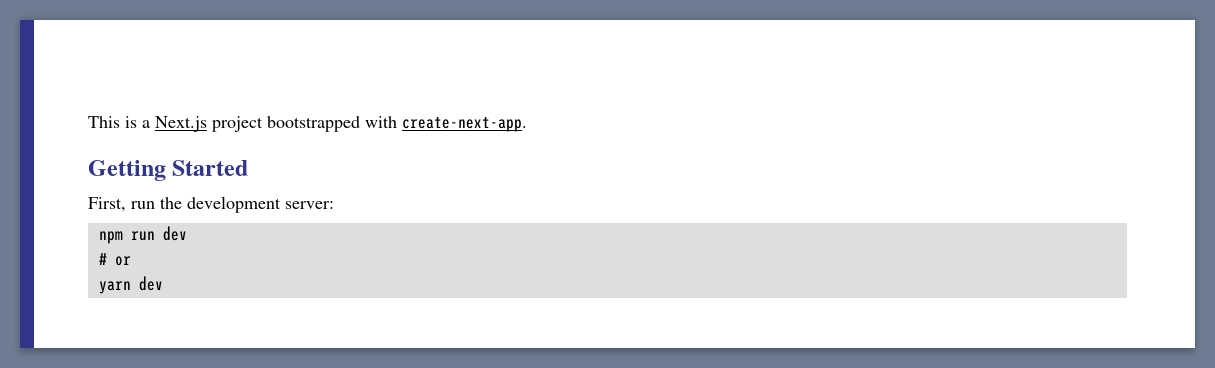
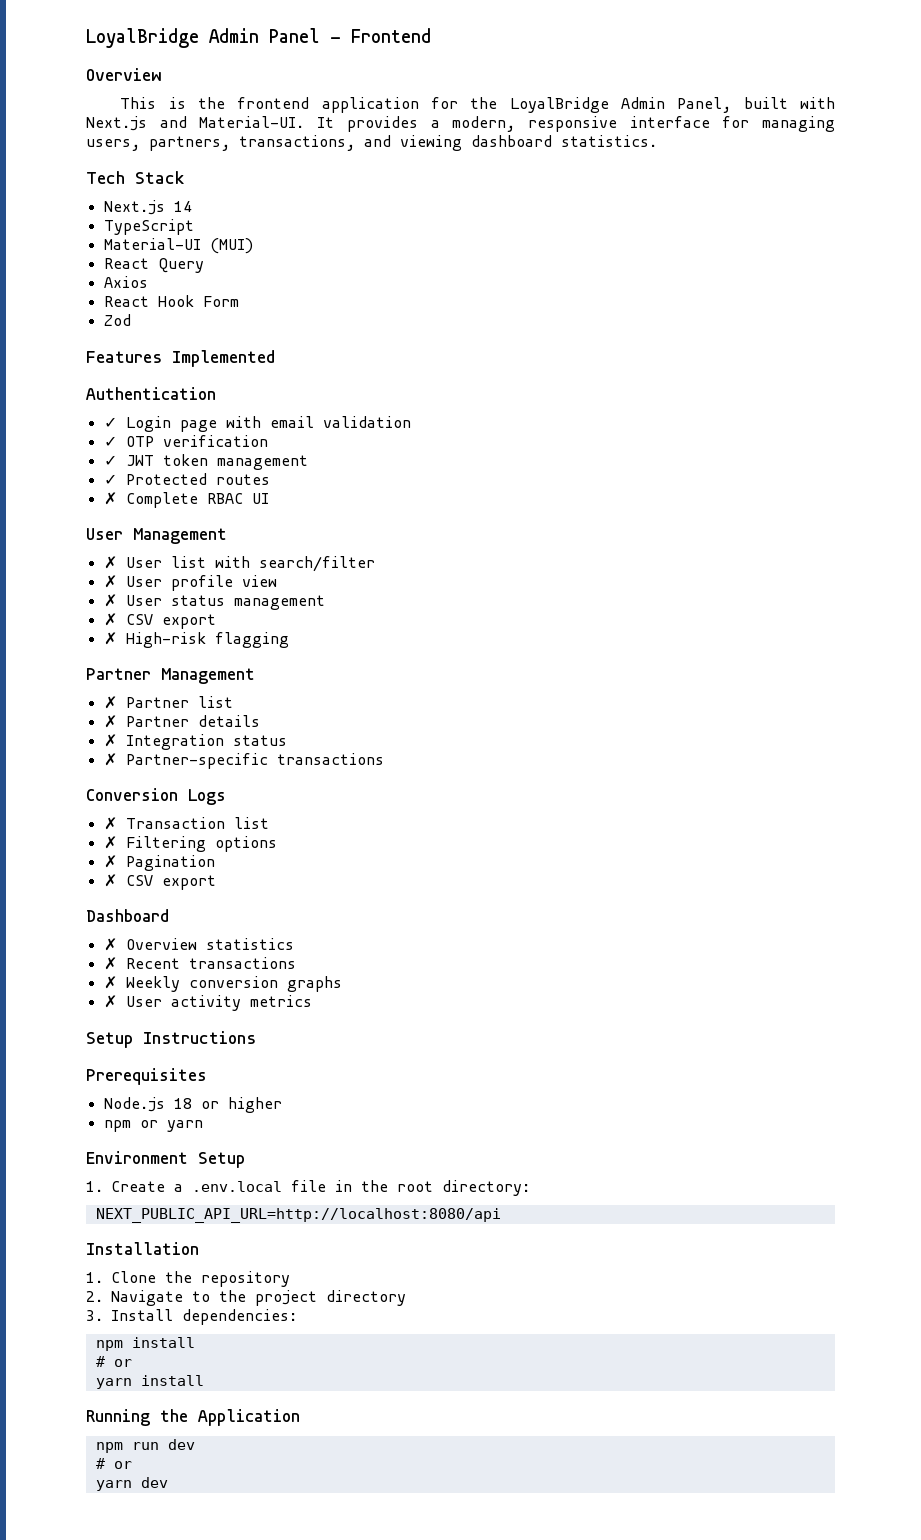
- This is a Next.js project bootstrapped with create-next-app.
- Getting Started
- First, run the development server:
+ LoyalBridge Admin Panel - Frontend
+ Overview
+ This is the frontend application for the LoyalBridge Admin Panel, built with Next.js and Material-UI. It provides a modern, responsive interface for managing users, partners, transactions, and viewing dashboard statistics.
+ Tech Stack
+ Next.js 14
+ TypeScript
+ Material-UI (MUI)
+ React Query
+ Axios
+ React Hook Form
+ Zod
+ Features Implemented
+ Authentication
+ ✓ Login page with email validation
+ ✓ OTP verification
+ ✓ JWT token management
+ ✓ Protected routes
+ ✗ Complete RBAC UI
+ User Management
+ ✗ User list with search/filter
+ ✗ User profile view
+ ✗ User status management
+ ✗ CSV export
+ ✗ High-risk flagging
+ Partner Management
+ ✗ Partner list
+ ✗ Partner details
+ ✗ Integration status
+ ✗ Partner-specific transactions
+ Conversion Logs
+ ✗ Transaction list
+ ✗ Filtering options
+ ✗ Pagination
+ ✗ CSV export
+ Dashboard
+ ✗ Overview statistics
+ ✗ Recent transactions
+ ✗ Weekly conversion graphs
+ ✗ User activity metrics
+ Setup Instructions
+ Prerequisites
+ Node.js 18 or higher
+ npm or yarn
+ Environment Setup
+ 1. Create a .env.local file in the root directory:
+ NEXT_PUBLIC_API_URL=http://localhost:8080/api
+ Installation
+ 1. Clone the repository
+ 2. Navigate to the project directory
+ 3. Install dependencies:
+ npm install
+ # or
+ yarn install
+ Running the Application

